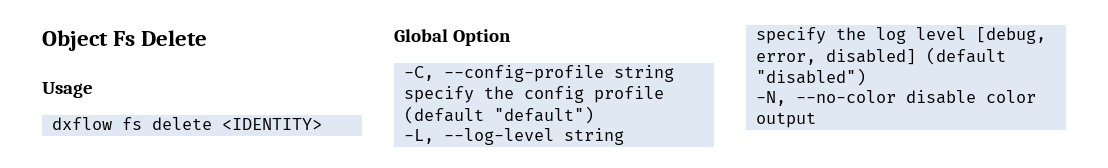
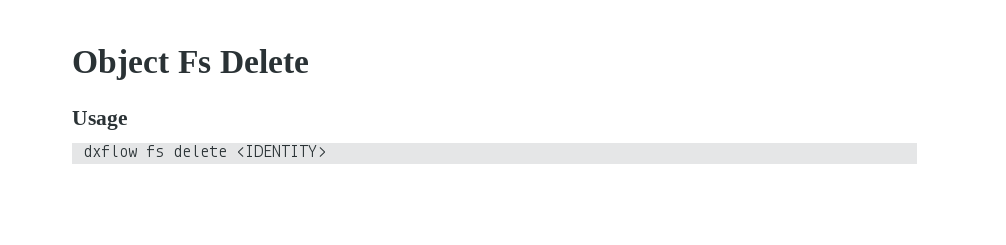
- Global Option
- -C, --config-profile string specify the config profile (default "default")
- -L, --log-level string specify the log level [debug, error, disabled] (default "disabled")
- -N, --no-color disable color output

